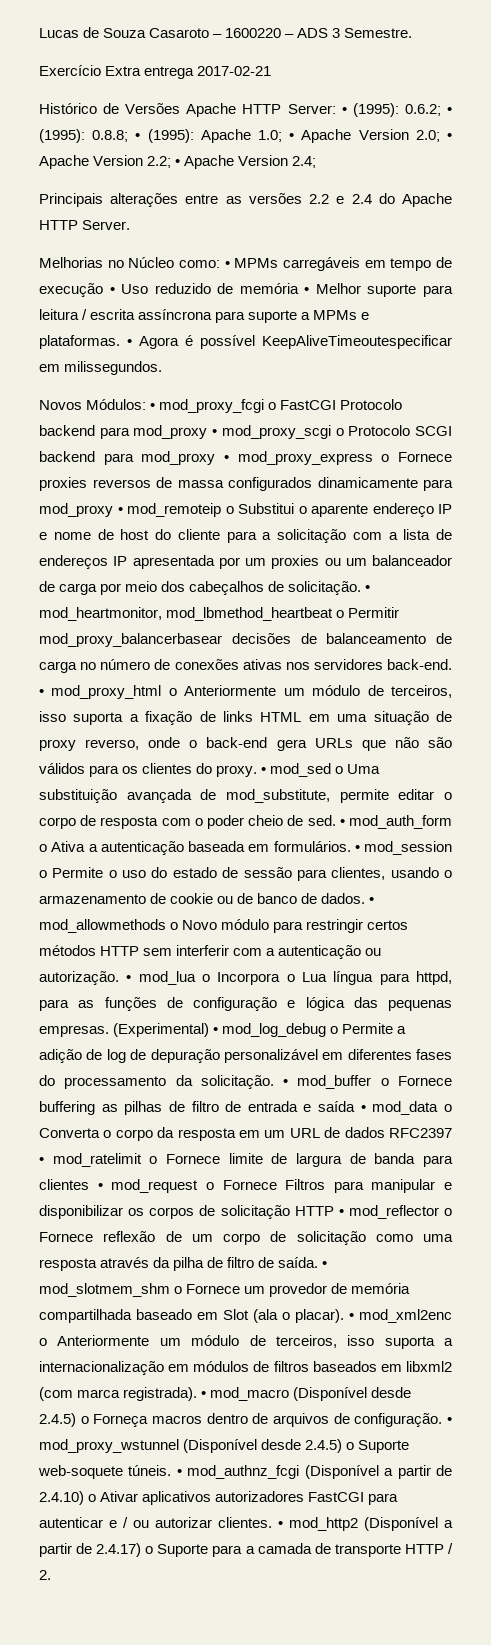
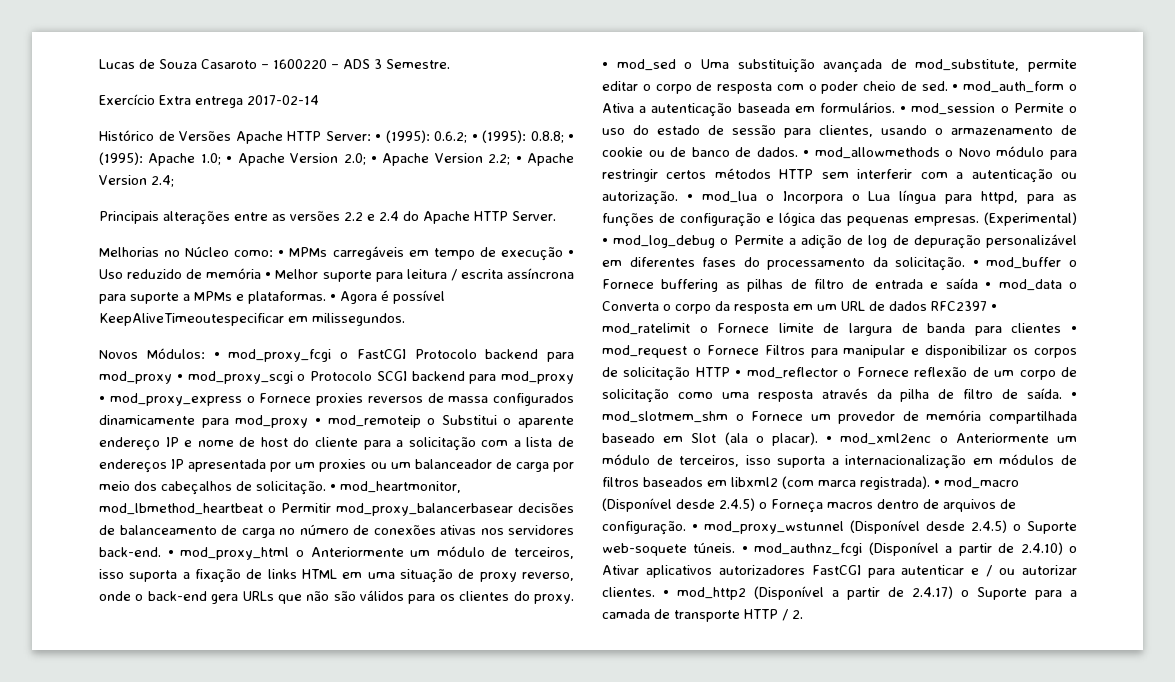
- Exercício Extra entrega 2017-02-21
+ Exercício Extra entrega 2017-02-14

